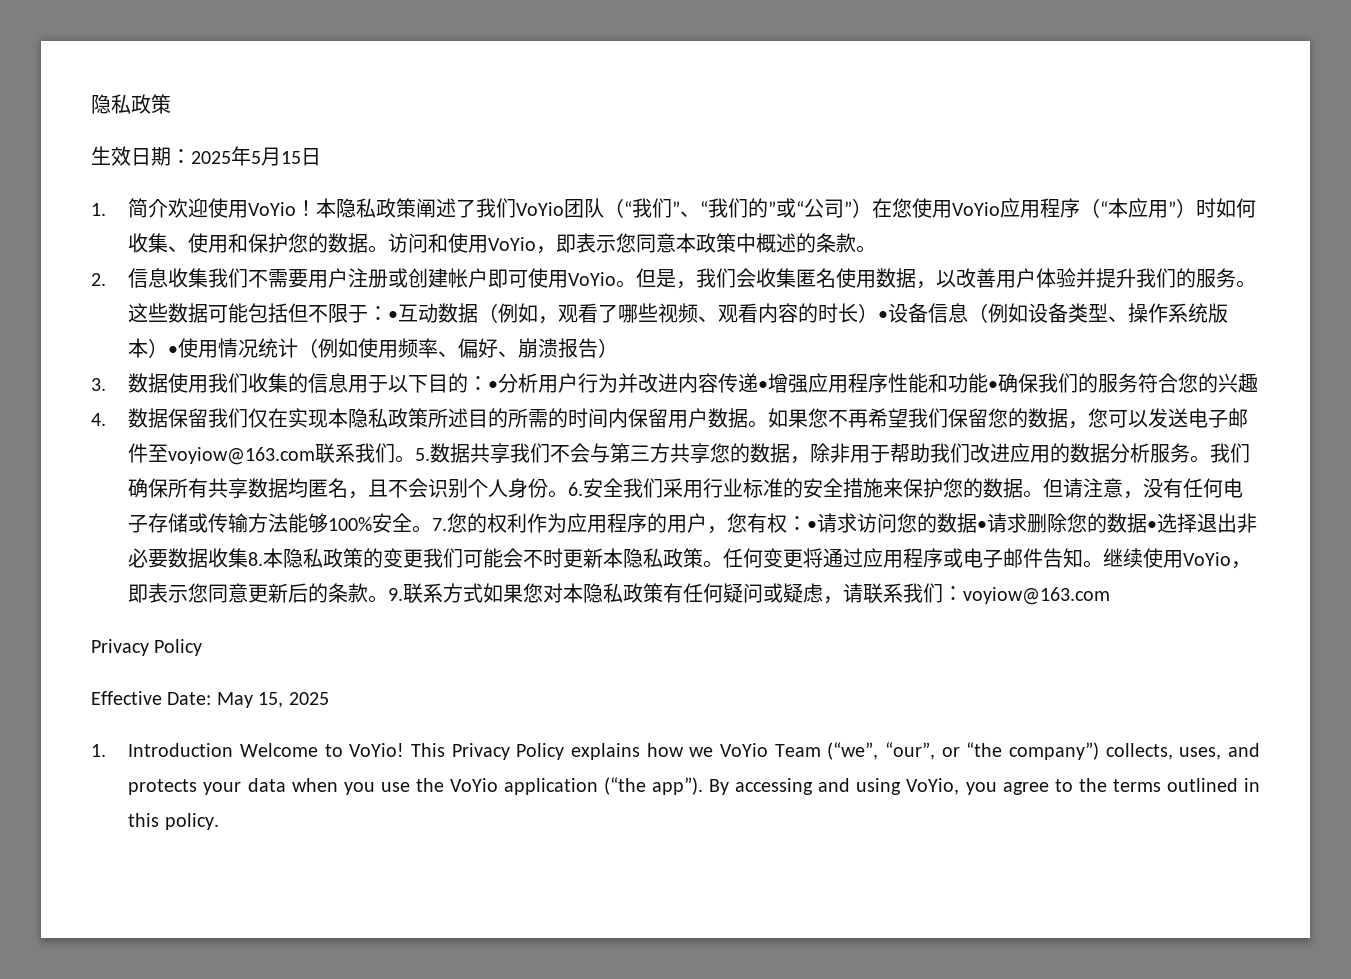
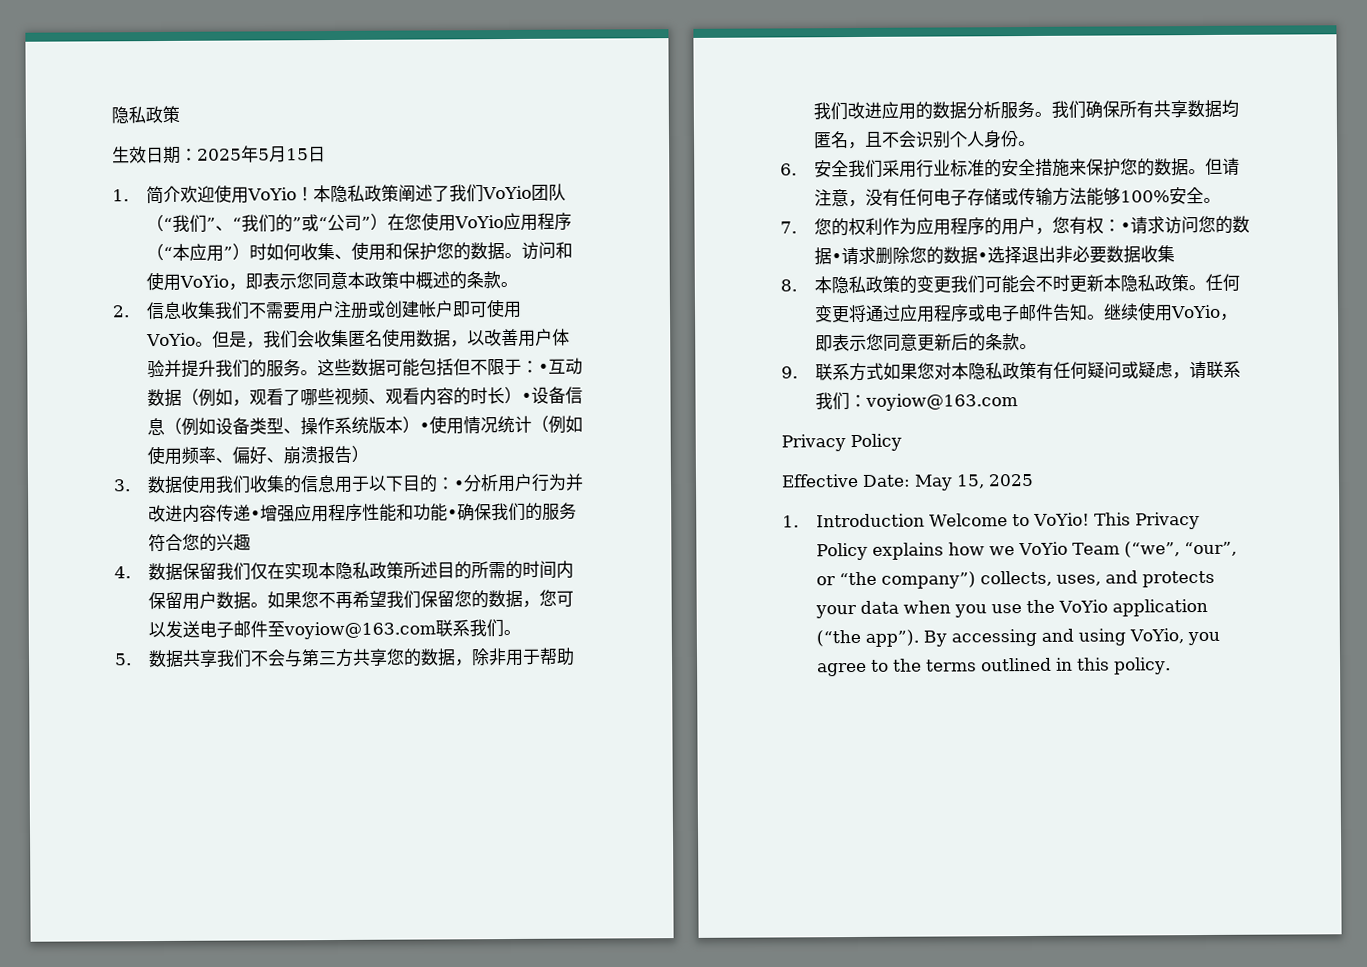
- 如果您不再希望我们保留您的数据，您可以发送电子邮件至voyiow@163.com联系我们。5.数据共享我们不会与第三方共享您的数据，除非用于帮助我们改进应用的数据分析服务。
+ 如果您不再希望我们保留您的数据，您可以发送电子邮件至voyiow@163.com联系我们。
+ 5.数据共享我们不会与第三方共享您的数据，除非用于帮助我们改进应用的数据分析服务。
- 我们确保所有共享数据均匿名，且不会识别个人身份。6.安全我们采用行业标准的安全措施来保护您的数据。
+ 我们确保所有共享数据均匿名，且不会识别个人身份。
+ 6.安全我们采用行业标准的安全措施来保护您的数据。
- 但请注意，没有任何电子存储或传输方法能够100%安全。7.您的权利作为应用程序的用户，您有权：•请求访问您的数据•请求删除您的数据•选择退出非必要数据收集8.本隐私政策的变更我们可能会不时更新本隐私政策。
+ 但请注意，没有任何电子存储或传输方法能够100%安全。
+ 7.您的权利作为应用程序的用户，您有权：•请求访问您的数据•请求删除您的数据•选择退出非必要数据收集
+ 8.本隐私政策的变更我们可能会不时更新本隐私政策。
- 继续使用VoYio，即表示您同意更新后的条款。9.联系方式如果您对本隐私政策有任何疑问或疑虑，请联系我们：voyiow@163.com
+ 继续使用VoYio，即表示您同意更新后的条款。
+ 9.联系方式如果您对本隐私政策有任何疑问或疑虑，请联系我们：voyiow@163.com

